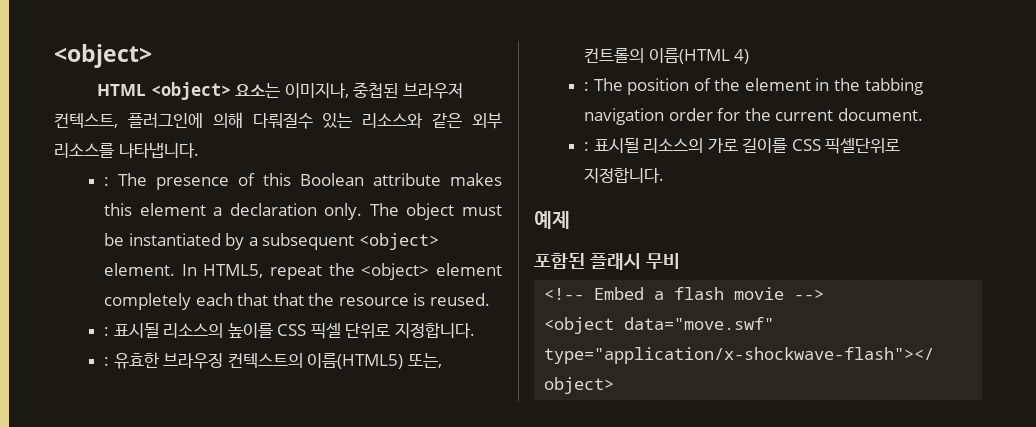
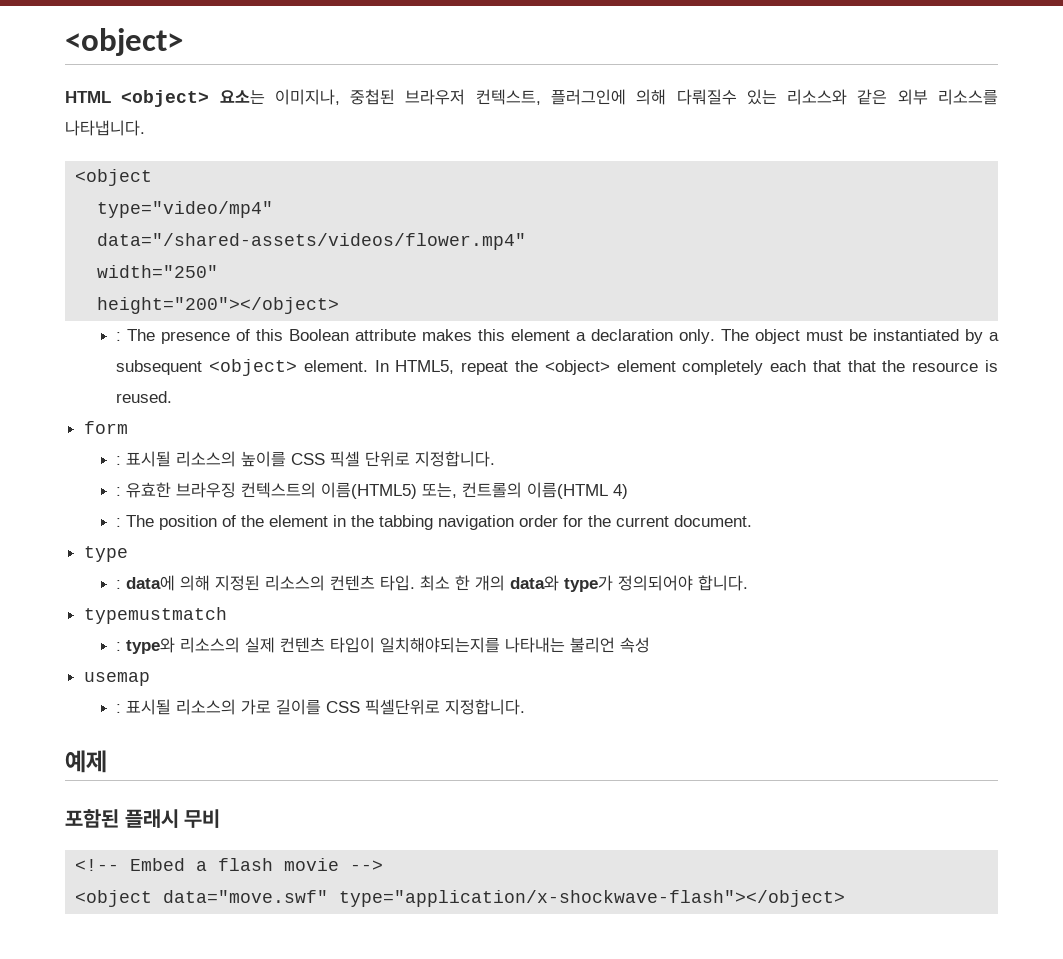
  HTML <object> 요소는 이미지나, 중첩된 브라우저 컨텍스트, 플러그인에 의해 다뤄질수 있는 리소스와 같은 외부 리소스를 나타냅니다.
+ <object
+ type="video/mp4"
+ data="/shared-assets/videos/flower.mp4"
+ width="250"
+ height="200"></object>
+ form
+ type
+ : data에 의해 지정된 리소스의 컨텐츠 타입. 최소 한 개의 data와 type가 정의되어야 합니다.
+ typemustmatch
+ : type와 리소스의 실제 컨텐츠 타입이 일치해야되는지를 나타내는 불리언 속성
+ usemap

